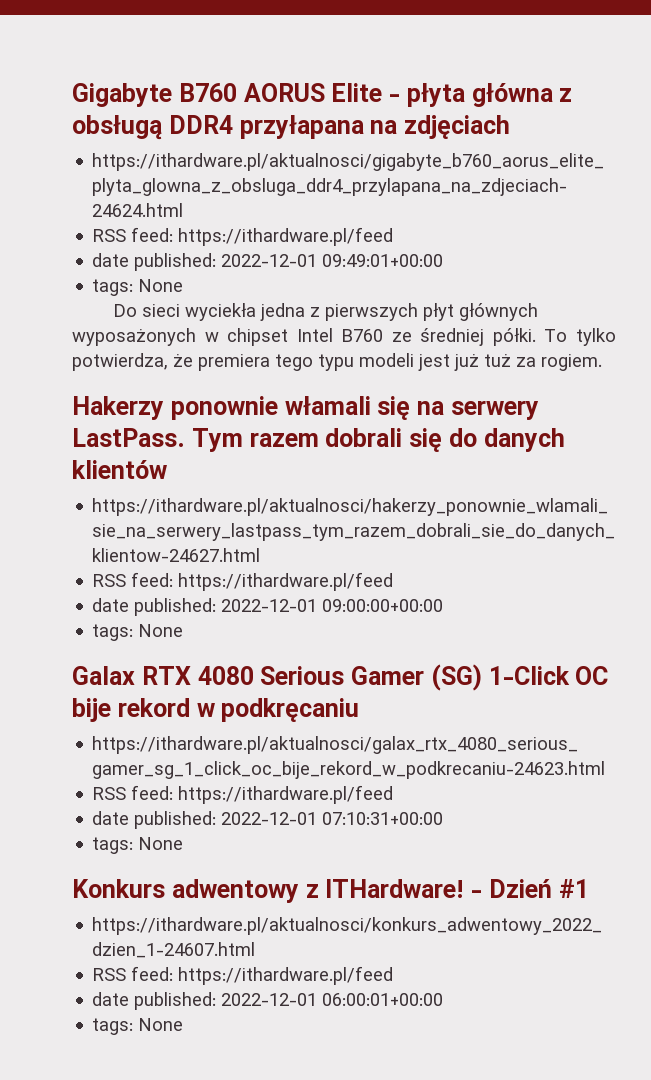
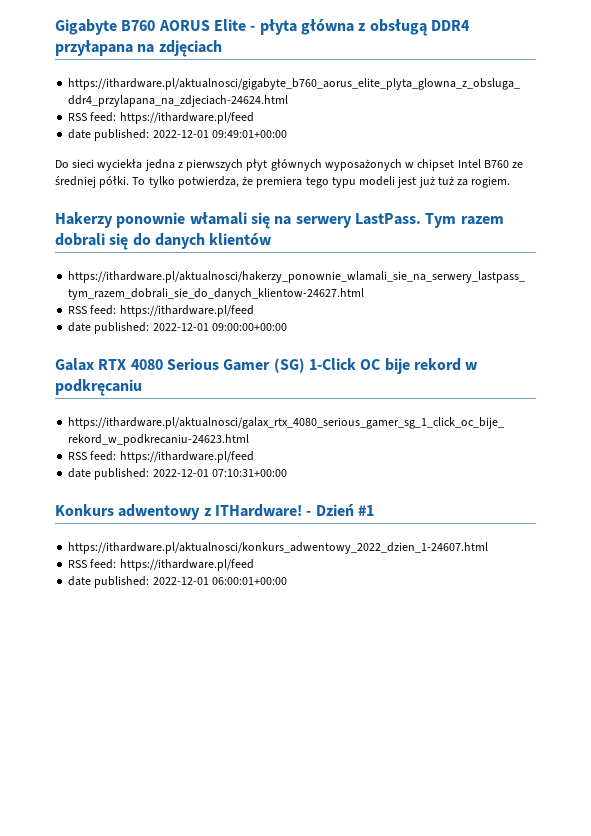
  date published: 2022-12-01 09:49:01+00:00
- tags: None
  date published: 2022-12-01 09:00:00+00:00
- tags: None
  date published: 2022-12-01 07:10:31+00:00
- tags: None
  date published: 2022-12-01 06:00:01+00:00
- tags: None

